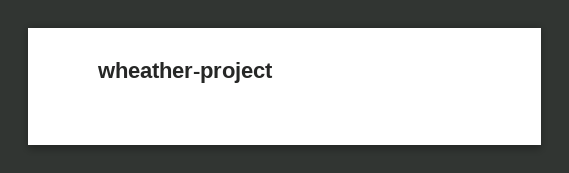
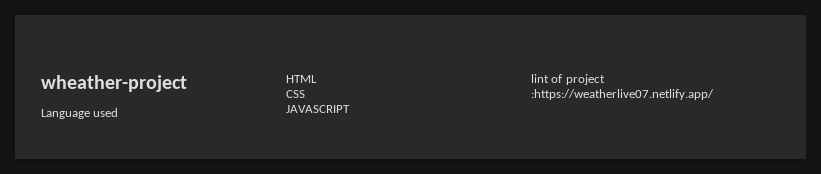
+ Language used
+ HTML
+ CSS
+ JAVASCRIPT
+ lint of project :https://weatherlive07.netlify.app/

